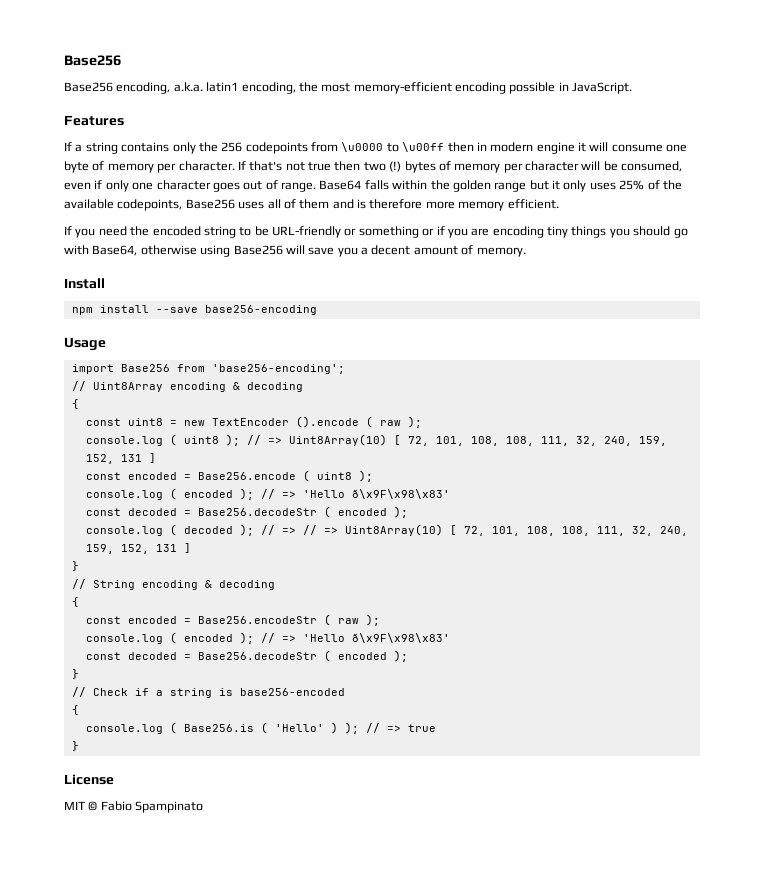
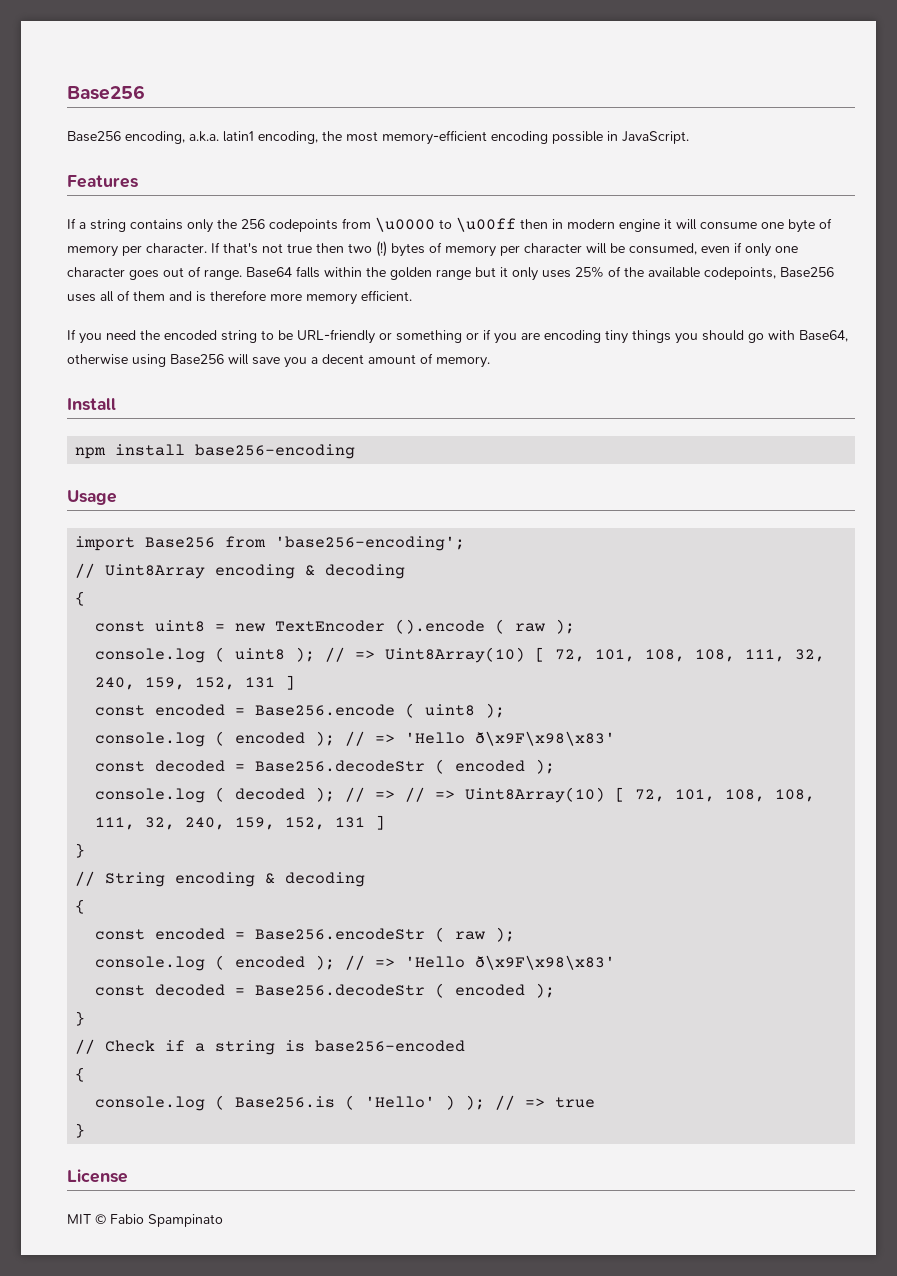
- npm install --save base256-encoding
+ npm install base256-encoding

